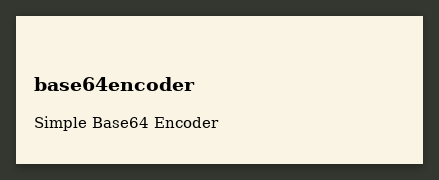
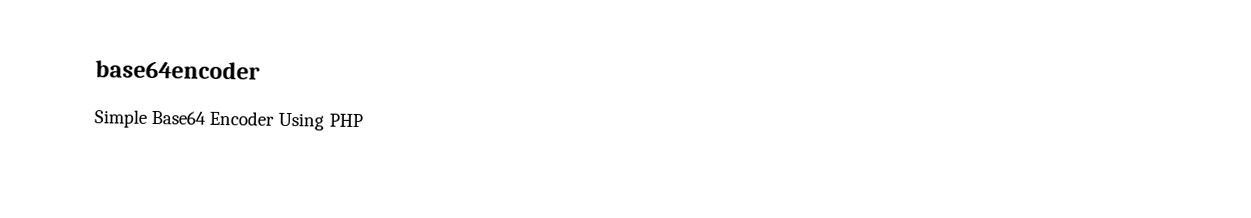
- Simple Base64 Encoder
+ Simple Base64 Encoder Using PHP

